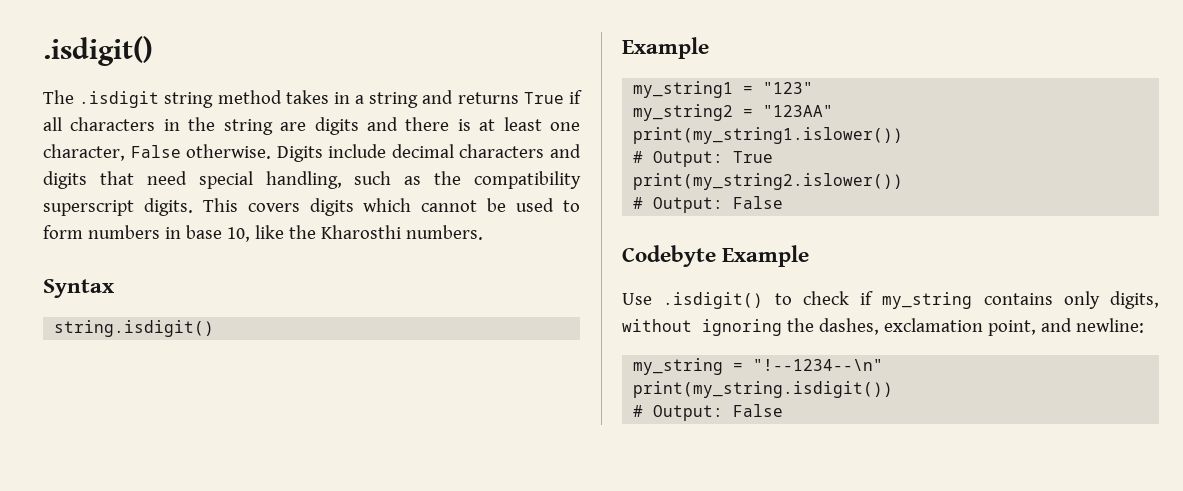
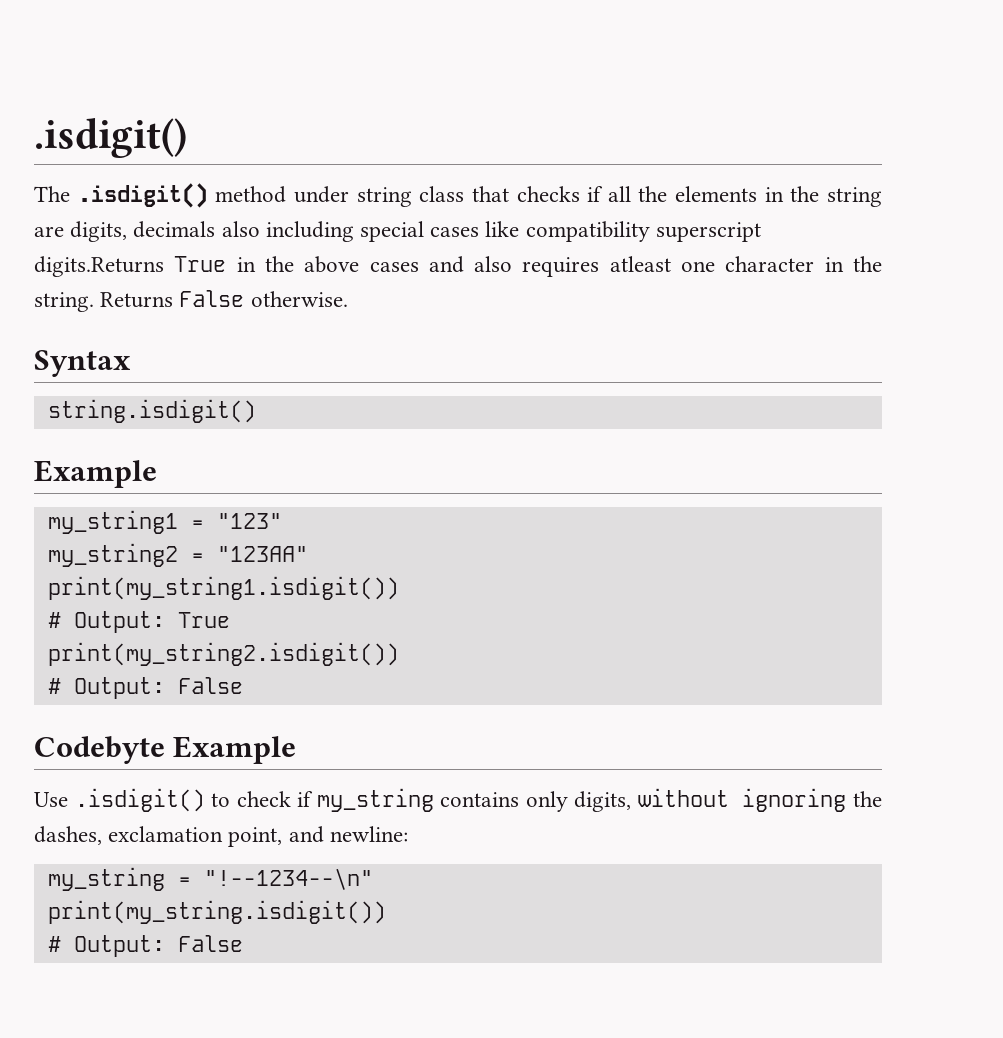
- The .isdigit string method takes in a string and returns True if all characters in the string are digits and there is at least one character, False otherwise. Digits include decimal characters and digits that need special handling, such as the compatibility superscript digits. This covers digits which cannot be used to form numbers in base 10, like the Kharosthi numbers.
+ The .isdigit() method under string class that checks if all the elements in the string are digits, decimals also including special cases like compatibility superscript digits.Returns True in the above cases and also requires atleast one character in the string. Returns False otherwise.
- print(my_string1.islower())
+ print(my_string1.isdigit())
- print(my_string2.islower())
+ print(my_string2.isdigit())

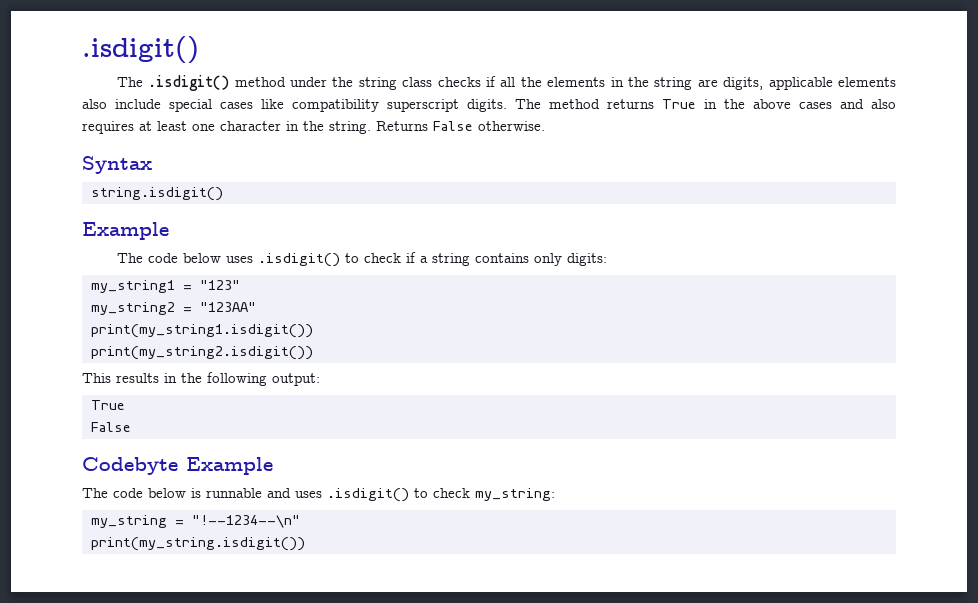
- The .isdigit() method under string class that checks if all the elements in the string are digits, decimals also including special cases like compatibility superscript digits.Returns True in the above cases and also requires atleast one character in the string.
+ The .isdigit() method under the string class checks if all the elements in the string are digits, applicable elements also include special cases like compatibility superscript digits. The method returns True in the above cases and also requires at least one character in the string.
+ The code below uses .isdigit() to check if a string contains only digits:
- # Output: True
  print(my_string2.isdigit())
- # Output: False
+ This results in the following output:
+ True
+ False
  Codebyte Example
- Use .isdigit() to check if my_string contains only digits, without ignoring the dashes, exclamation point, and newline:
+ The code below is runnable and uses .isdigit() to check my_string:
  print(my_string.isdigit())
- # Output: False

